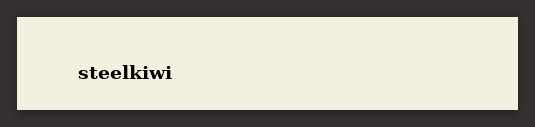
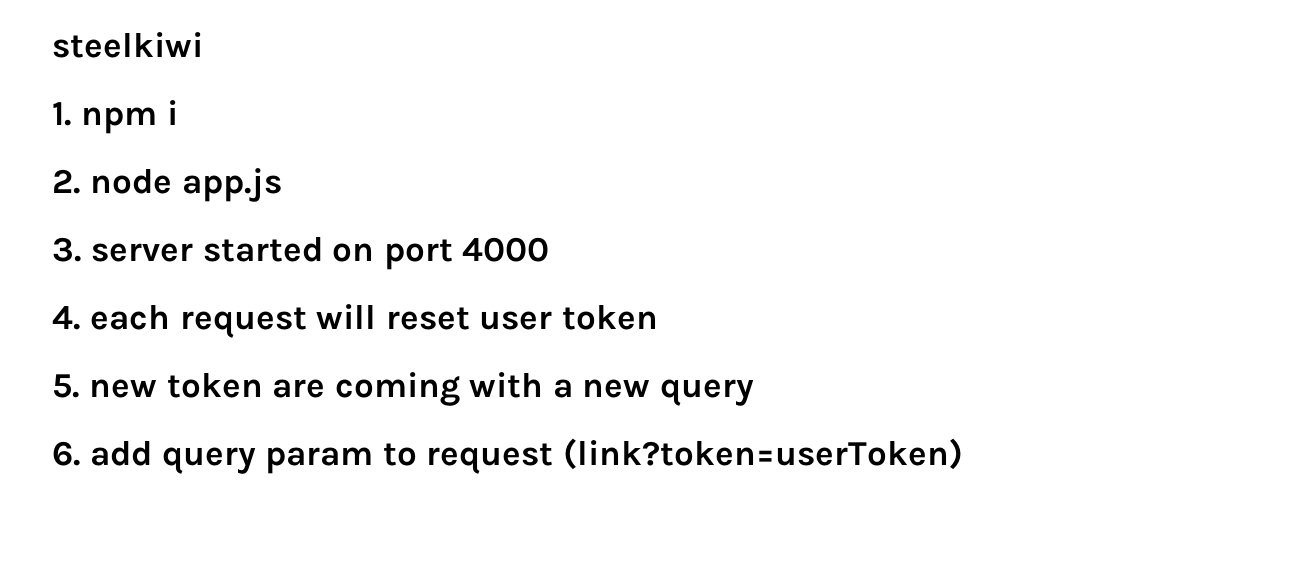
+ 1. npm i
+ 2. node app.js
+ 3. server started on port 4000
+ 4. each request will reset user token
+ 5. new token are coming with a new query
+ 6. add query param to request (link?token=userToken)

